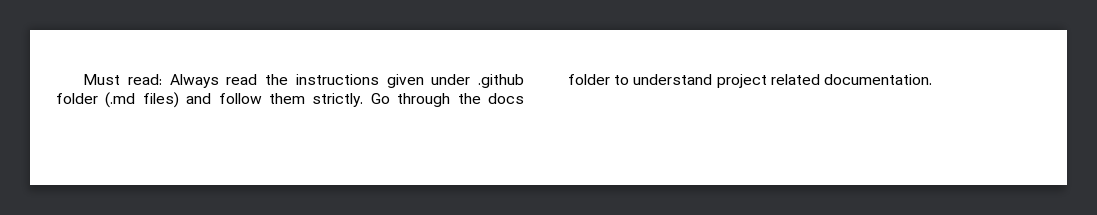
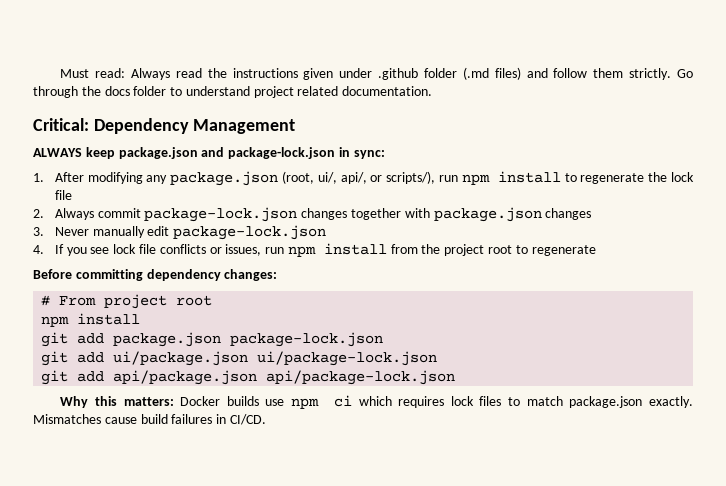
+ Critical: Dependency Management
+ ALWAYS keep package.json and package-lock.json in sync:
+ 1. After modifying any package.json (root, ui/, api/, or scripts/), run npm install to regenerate the lock file
+ 2. Always commit package-lock.json changes together with package.json changes
+ 3. Never manually edit package-lock.json
+ 4. If you see lock file conflicts or issues, run npm install from the project root to regenerate
+ Before committing dependency changes:
+ # From project root
+ npm install
+ git add package.json package-lock.json
+ git add ui/package.json ui/package-lock.json
+ git add api/package.json api/package-lock.json
+ Why this matters: Docker builds use npm ci which requires lock files to match package.json exactly. Mismatches cause build failures in CI/CD.

